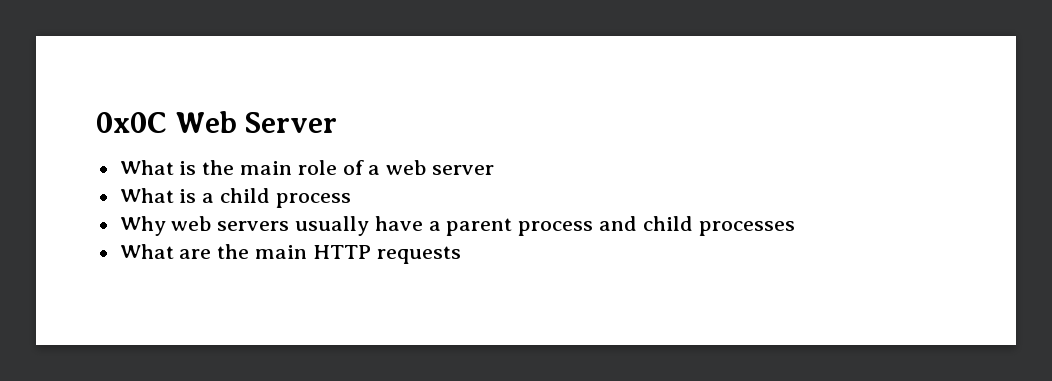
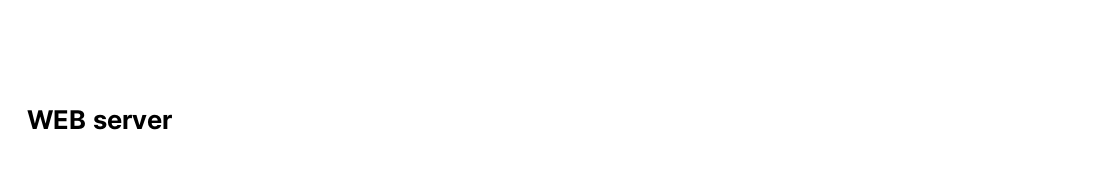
- 0x0C Web Server
- What is the main role of a web server
- What is a child process
- Why web servers usually have a parent process and child processes
- What are the main HTTP requests
+ WEB server

